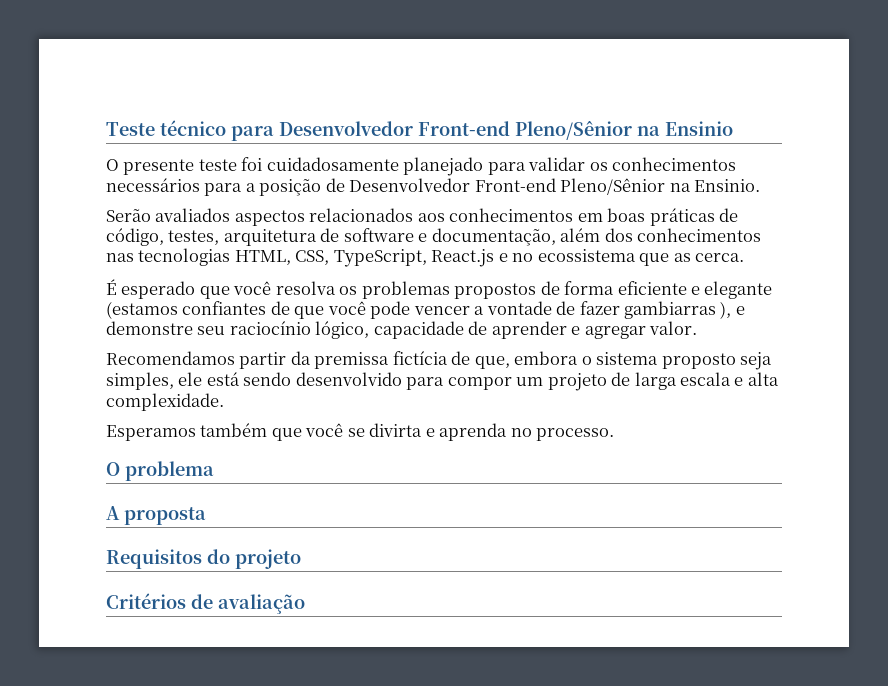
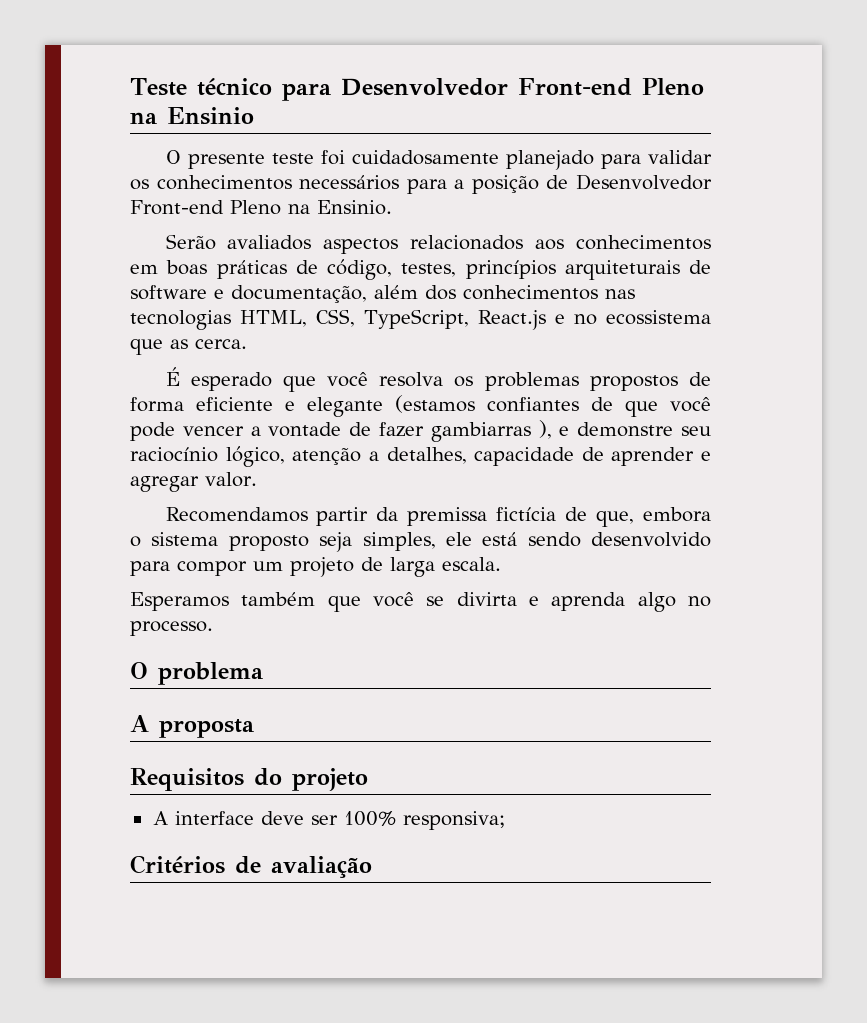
- Teste técnico para Desenvolvedor Front-end Pleno/Sênior na Ensinio
+ Teste técnico para Desenvolvedor Front-end Pleno na Ensinio
- O presente teste foi cuidadosamente planejado para validar os conhecimentos necessários para a posição de Desenvolvedor Front-end Pleno/Sênior na Ensinio.
+ O presente teste foi cuidadosamente planejado para validar os conhecimentos necessários para a posição de Desenvolvedor Front-end Pleno na Ensinio.
- Serão avaliados aspectos relacionados aos conhecimentos em boas práticas de código, testes, arquitetura de software e documentação, além dos conhecimentos nas tecnologias HTML, CSS, TypeScript, React.js e no ecossistema que as cerca.
+ Serão avaliados aspectos relacionados aos conhecimentos em boas práticas de código, testes, princípios arquiteturais de software e documentação, além dos conhecimentos nas tecnologias HTML, CSS, TypeScript, React.js e no ecossistema que as cerca.
- É esperado que você resolva os problemas propostos de forma eficiente e elegante (estamos confiantes de que você pode vencer a vontade de fazer gambiarras ), e demonstre seu raciocínio lógico, capacidade de aprender e agregar valor.
+ É esperado que você resolva os problemas propostos de forma eficiente e elegante (estamos confiantes de que você pode vencer a vontade de fazer gambiarras ), e demonstre seu raciocínio lógico, atenção a detalhes, capacidade de aprender e agregar valor.
- Recomendamos partir da premissa fictícia de que, embora o sistema proposto seja simples, ele está sendo desenvolvido para compor um projeto de larga escala e alta complexidade.
+ Recomendamos partir da premissa fictícia de que, embora o sistema proposto seja simples, ele está sendo desenvolvido para compor um projeto de larga escala.
- Esperamos também que você se divirta e aprenda no processo.
+ Esperamos também que você se divirta e aprenda algo no processo.
+ A interface deve ser 100% responsiva;

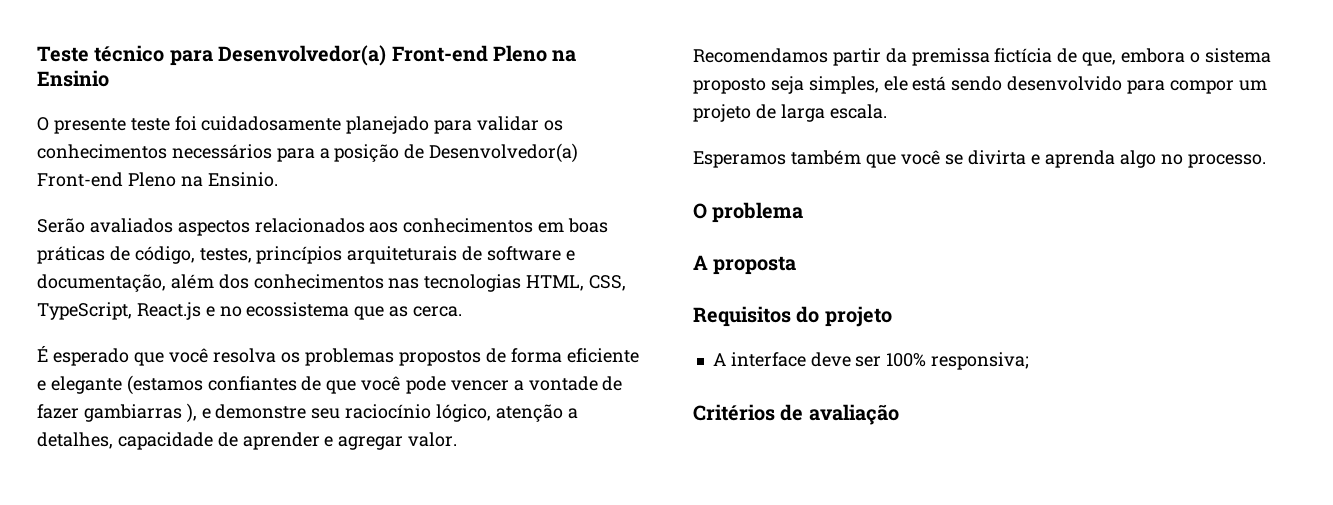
- Teste técnico para Desenvolvedor Front-end Pleno na Ensinio
+ Teste técnico para Desenvolvedor(a) Front-end Pleno na Ensinio
- O presente teste foi cuidadosamente planejado para validar os conhecimentos necessários para a posição de Desenvolvedor Front-end Pleno na Ensinio.
+ O presente teste foi cuidadosamente planejado para validar os conhecimentos necessários para a posição de Desenvolvedor(a) Front-end Pleno na Ensinio.

